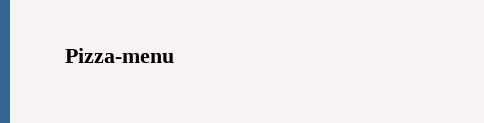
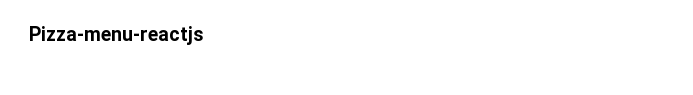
- Pizza-menu
+ Pizza-menu-reactjs

